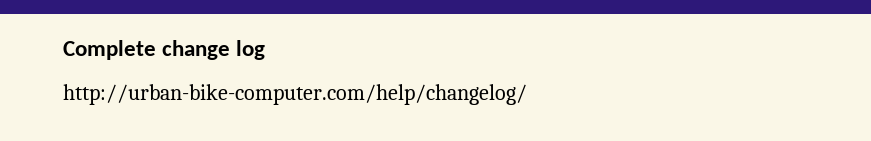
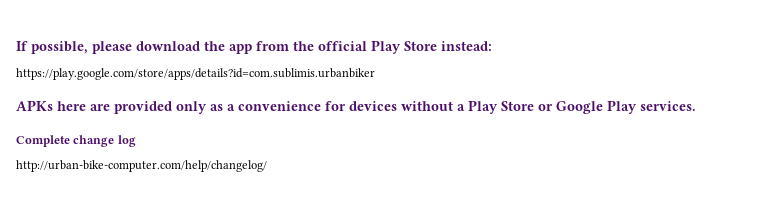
+ If possible, please download the app from the official Play Store instead:
+ https://play.google.com/store/apps/details?id=com.sublimis.urbanbiker
+ APKs here are provided only as a convenience for devices without a Play Store or Google Play services.

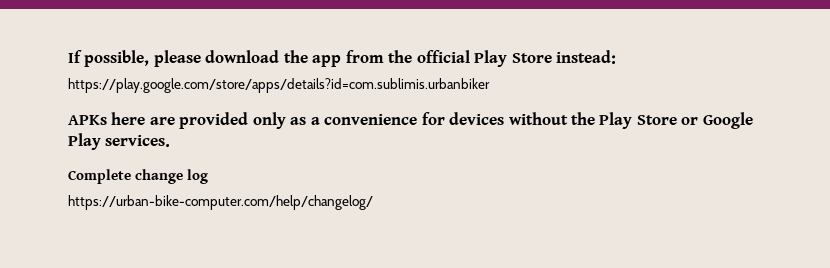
- APKs here are provided only as a convenience for devices without a Play Store or Google Play services.
+ APKs here are provided only as a convenience for devices without the Play Store or Google Play services.
- http://urban-bike-computer.com/help/changelog/
+ https://urban-bike-computer.com/help/changelog/

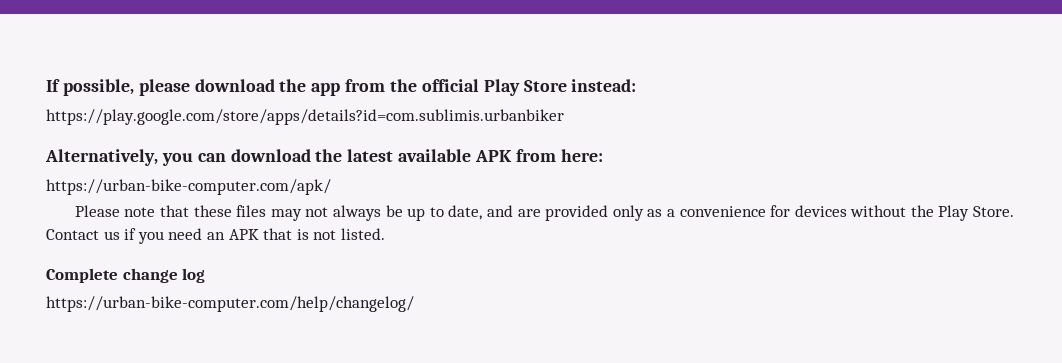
- APKs here are provided only as a convenience for devices without the Play Store or Google Play services.
+ Alternatively, you can download the latest available APK from here:
+ https://urban-bike-computer.com/apk/
+ Please note that these files may not always be up to date, and are provided only as a convenience for devices without the Play Store. Contact us if you need an APK that is not listed.

